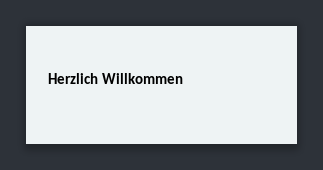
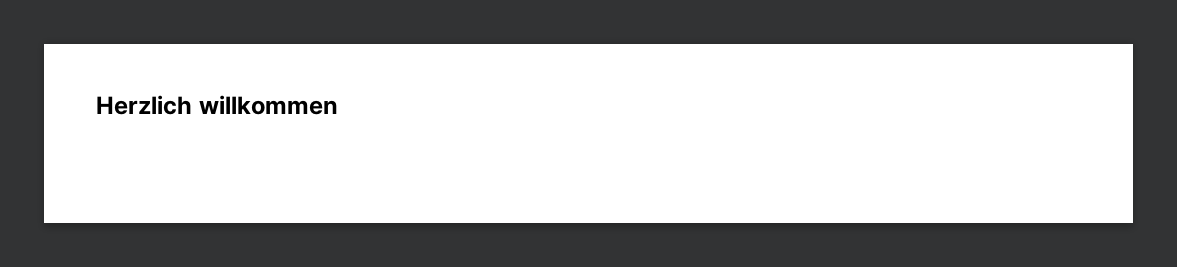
- Herzlich Willkommen
+ Herzlich willkommen

